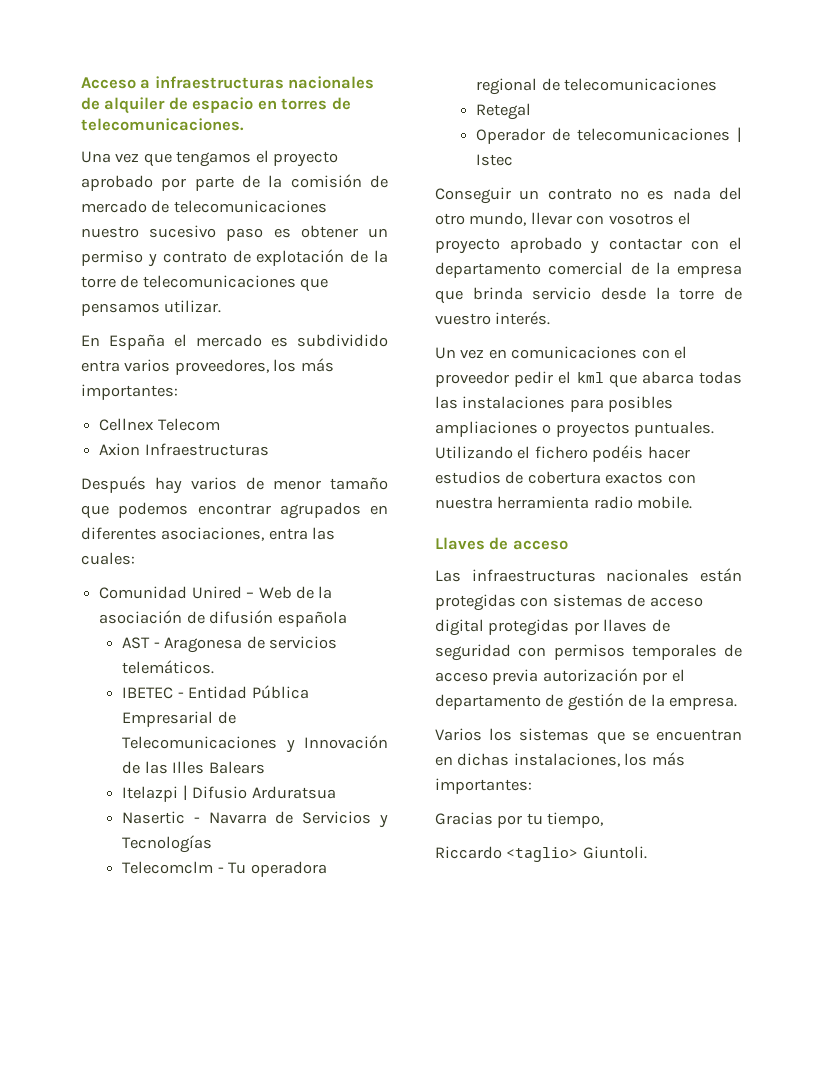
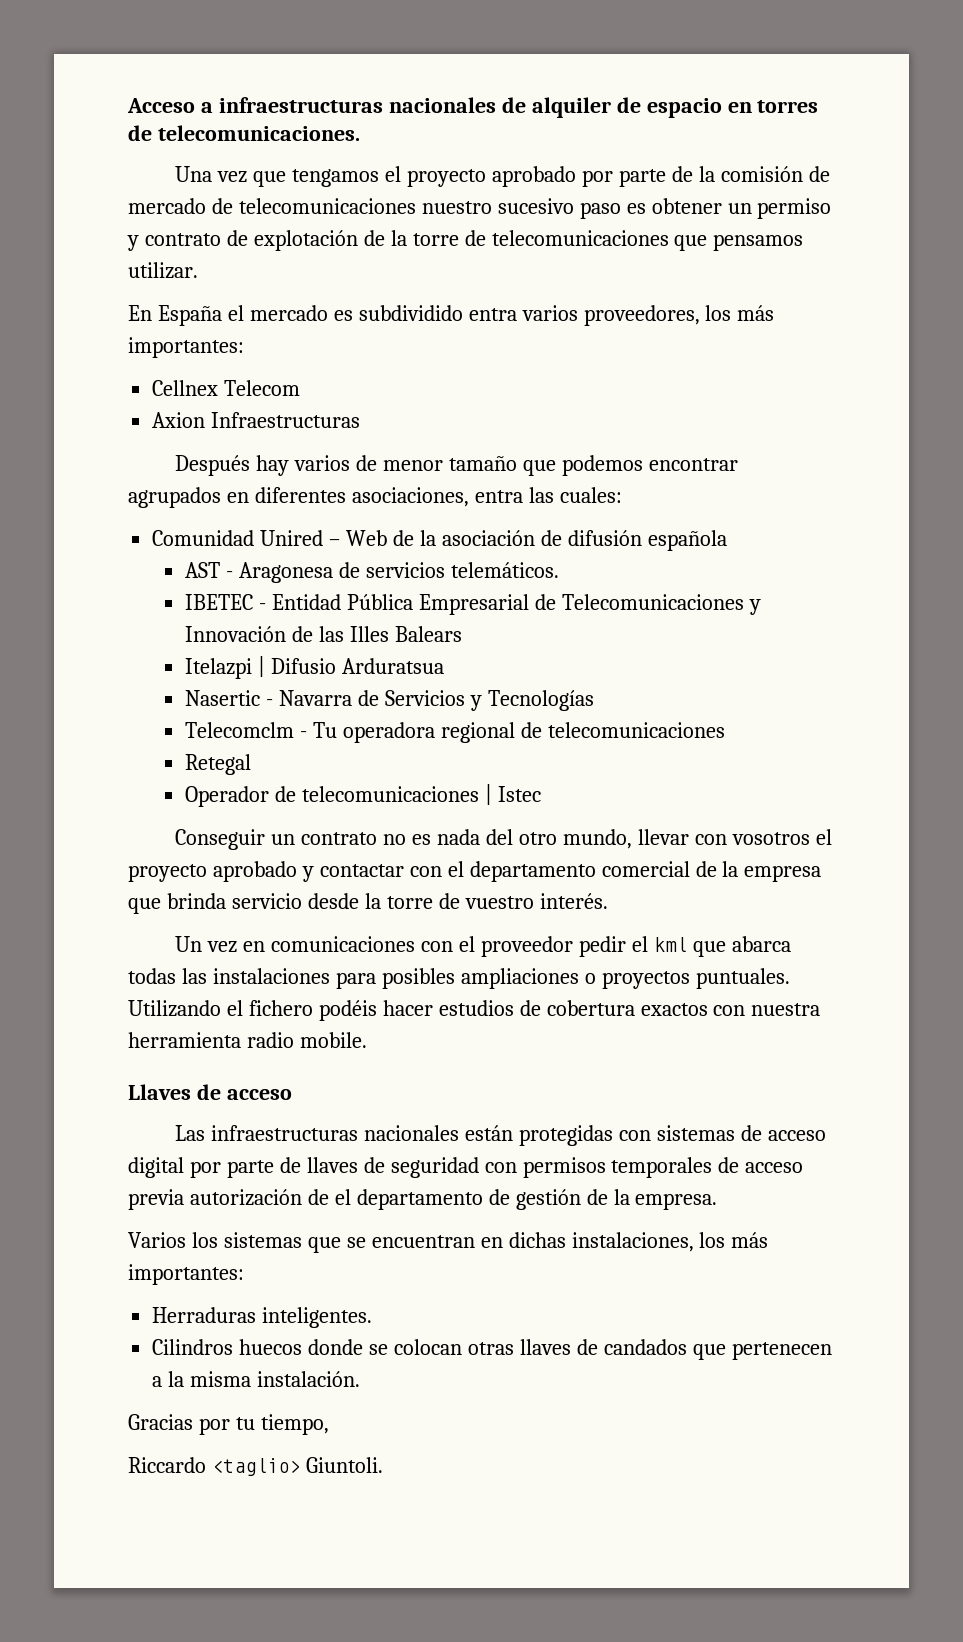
- Las infraestructuras nacionales están protegidas con sistemas de acceso digital protegidas por llaves de seguridad con permisos temporales de acceso previa autorización por el departamento de gestión de la empresa.
+ Las infraestructuras nacionales están protegidas con sistemas de acceso digital por parte de llaves de seguridad con permisos temporales de acceso previa autorización de el departamento de gestión de la empresa.
+ Herraduras inteligentes.
+ Cilindros huecos donde se colocan otras llaves de candados que pertenecen a la misma instalación.

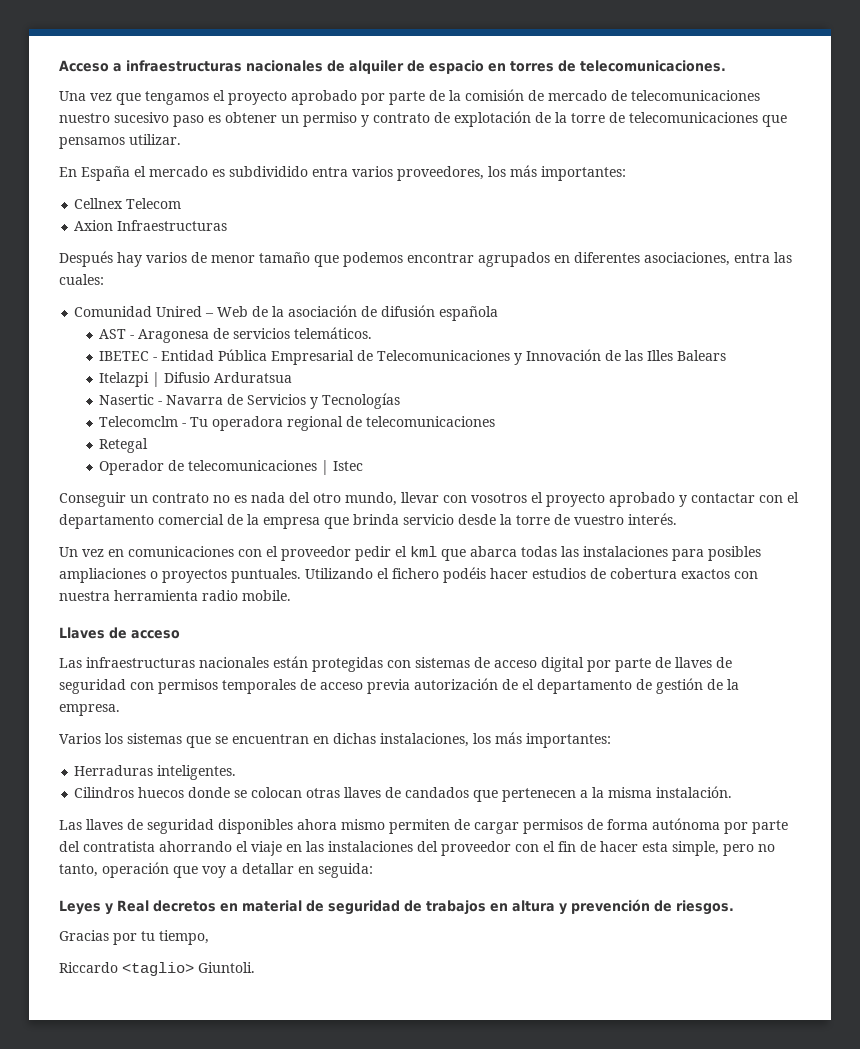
+ Las llaves de seguridad disponibles ahora mismo permiten de cargar permisos de forma autónoma por parte del contratista ahorrando el viaje en las instalaciones del proveedor con el fin de hacer esta simple, pero no tanto, operación que voy a detallar en seguida:
+ Leyes y Real decretos en material de seguridad de trabajos en altura y prevención de riesgos.

